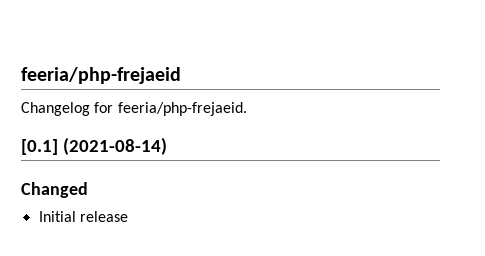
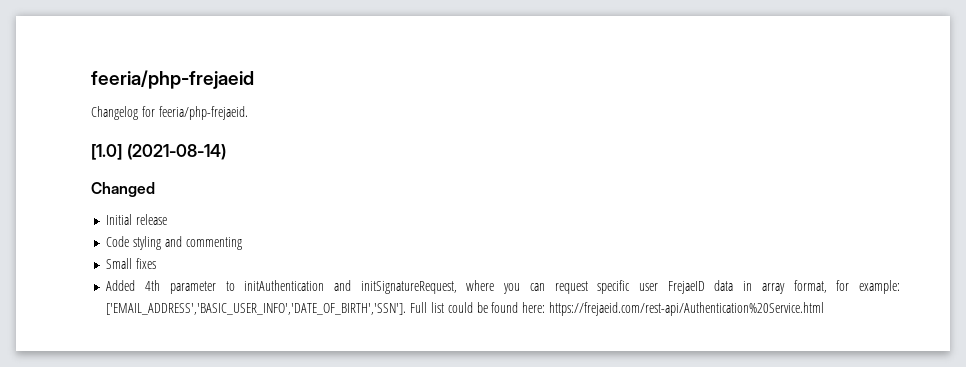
- [0.1] (2021-08-14)
+ [1.0] (2021-08-14)
+ Code styling and commenting
+ Small fixes
+ Added 4th parameter to initAuthentication and initSignatureRequest, where you can request specific user FrejaeID data in array format, for example: ['EMAIL_ADDRESS','BASIC_USER_INFO','DATE_OF_BIRTH','SSN']. Full list could be found here: https://frejaeid.com/rest-api/Authentication%20Service.html

